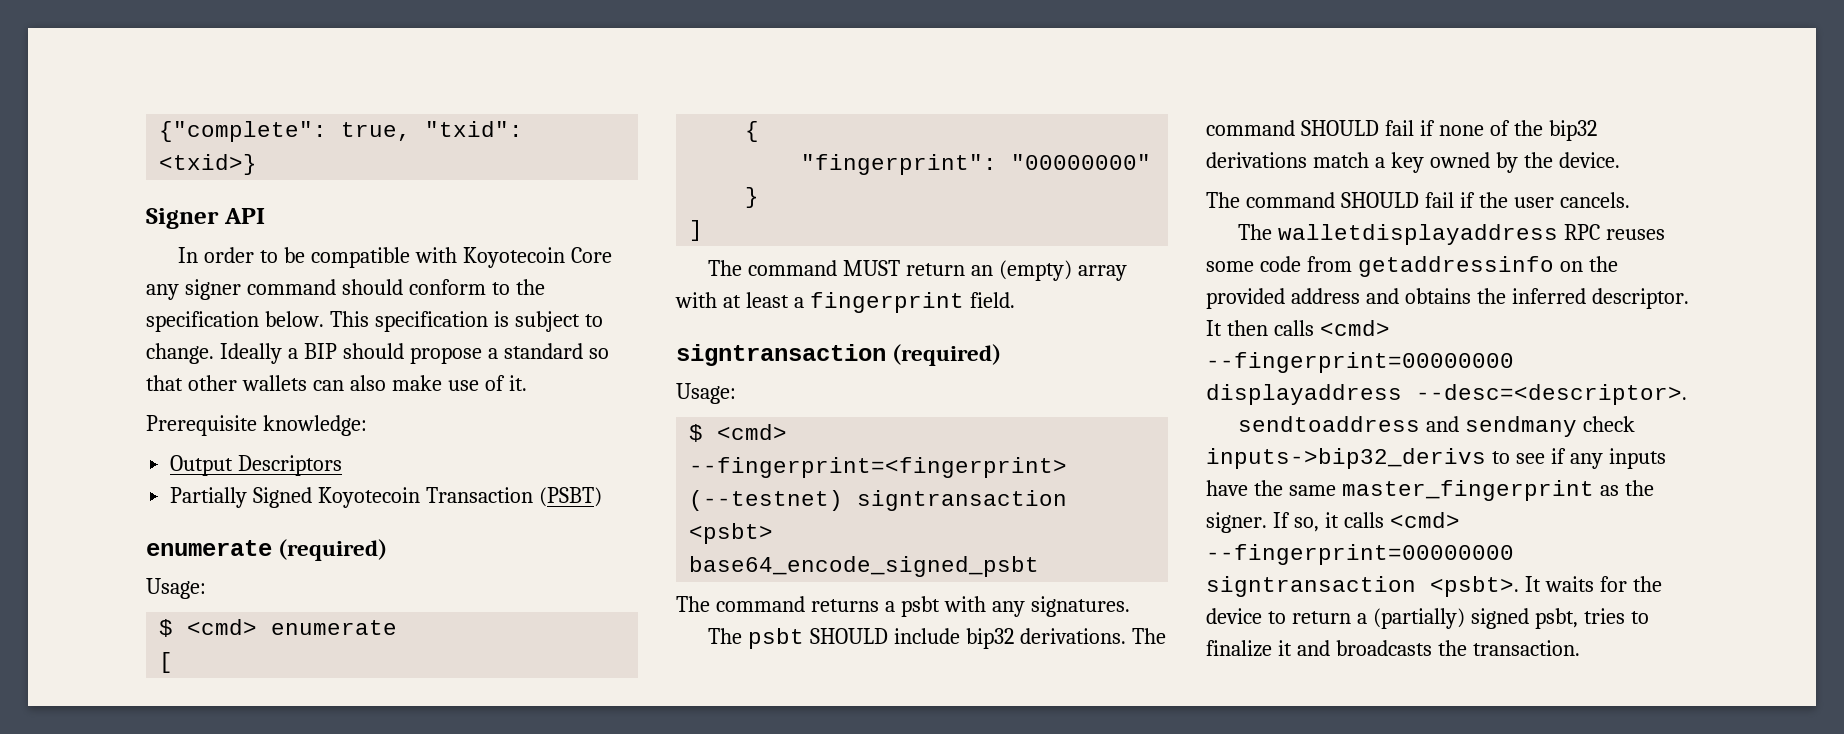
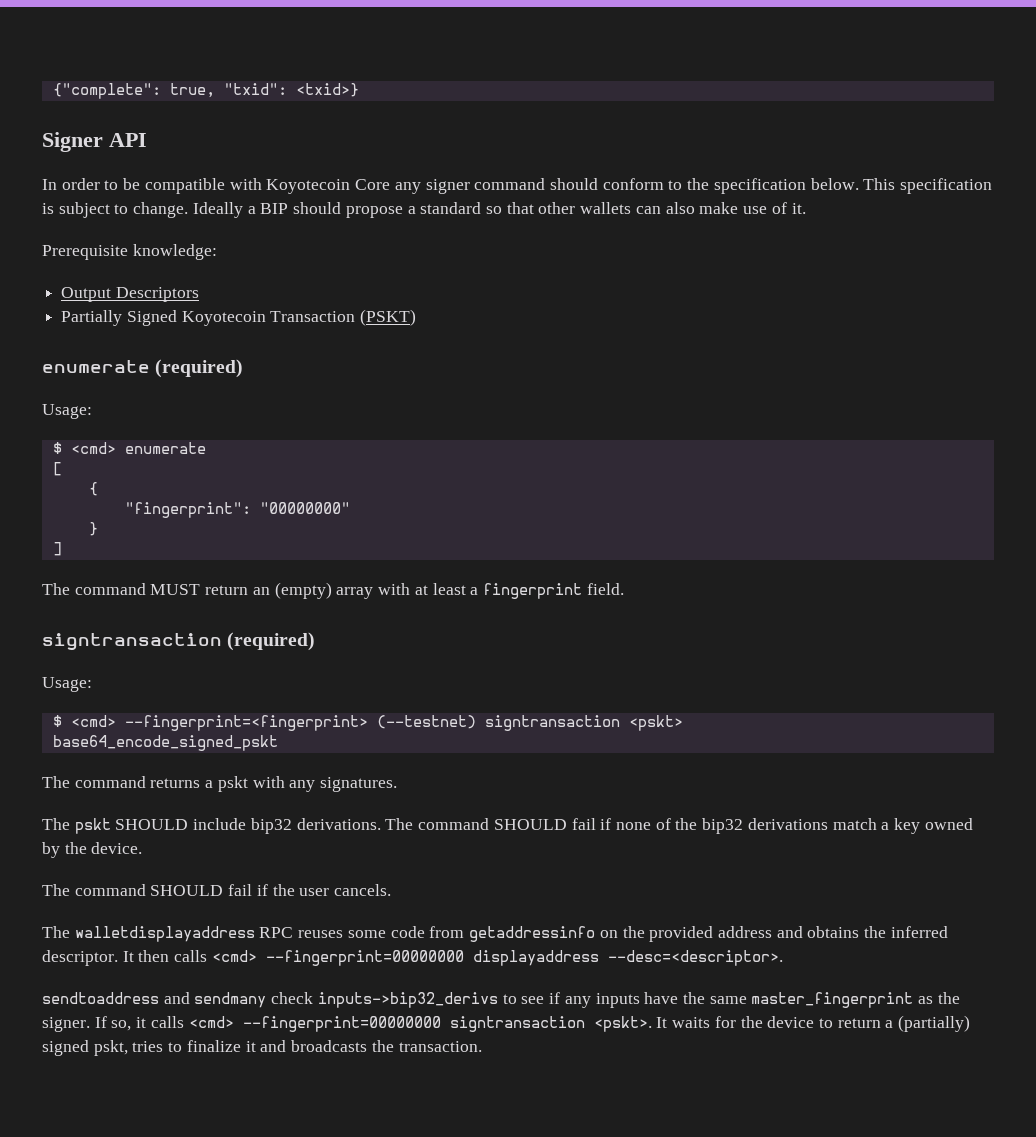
- Partially Signed Koyotecoin Transaction (PSBT)
+ Partially Signed Koyotecoin Transaction (PSKT)
- $ <cmd> --fingerprint=<fingerprint> (--testnet) signtransaction <psbt>
- base64_encode_signed_psbt
+ $ <cmd> --fingerprint=<fingerprint> (--testnet) signtransaction <pskt>
+ base64_encode_signed_pskt
- The command returns a psbt with any signatures.
+ The command returns a pskt with any signatures.
- The psbt SHOULD include bip32 derivations.
+ The pskt SHOULD include bip32 derivations.
- If so, it calls <cmd> --fingerprint=00000000 signtransaction <psbt>.
+ If so, it calls <cmd> --fingerprint=00000000 signtransaction <pskt>.
- It waits for the device to return a (partially) signed psbt, tries to finalize it and broadcasts the transaction.
+ It waits for the device to return a (partially) signed pskt, tries to finalize it and broadcasts the transaction.

